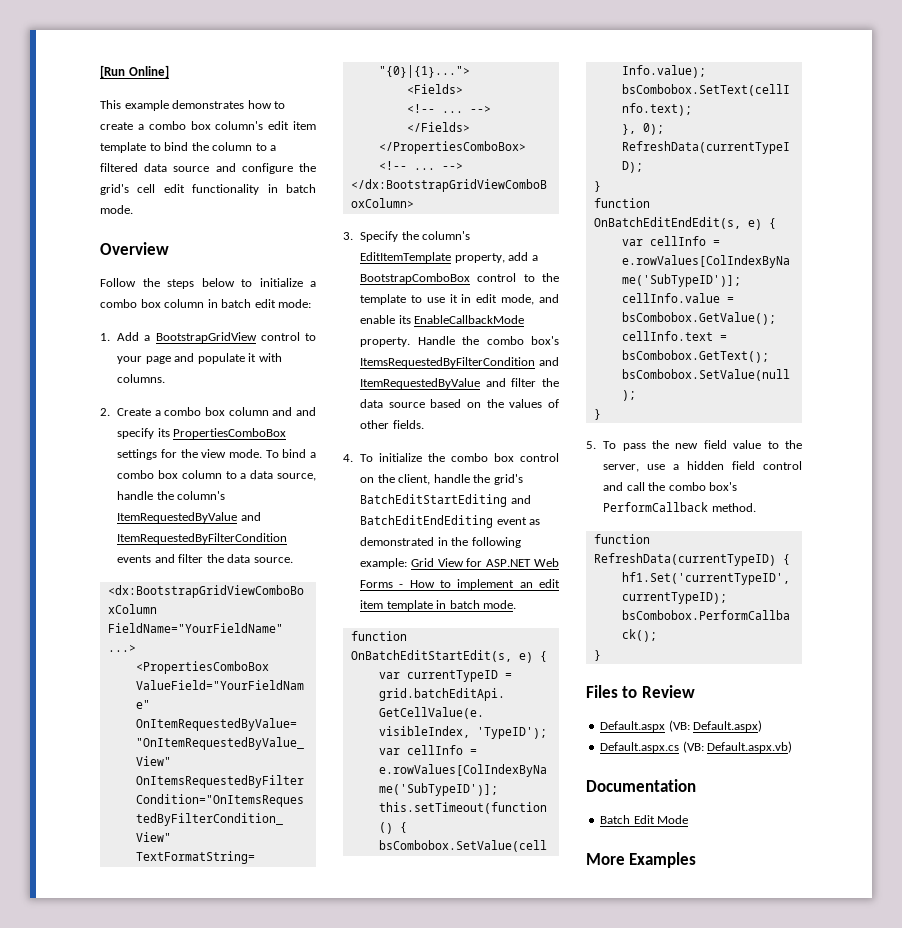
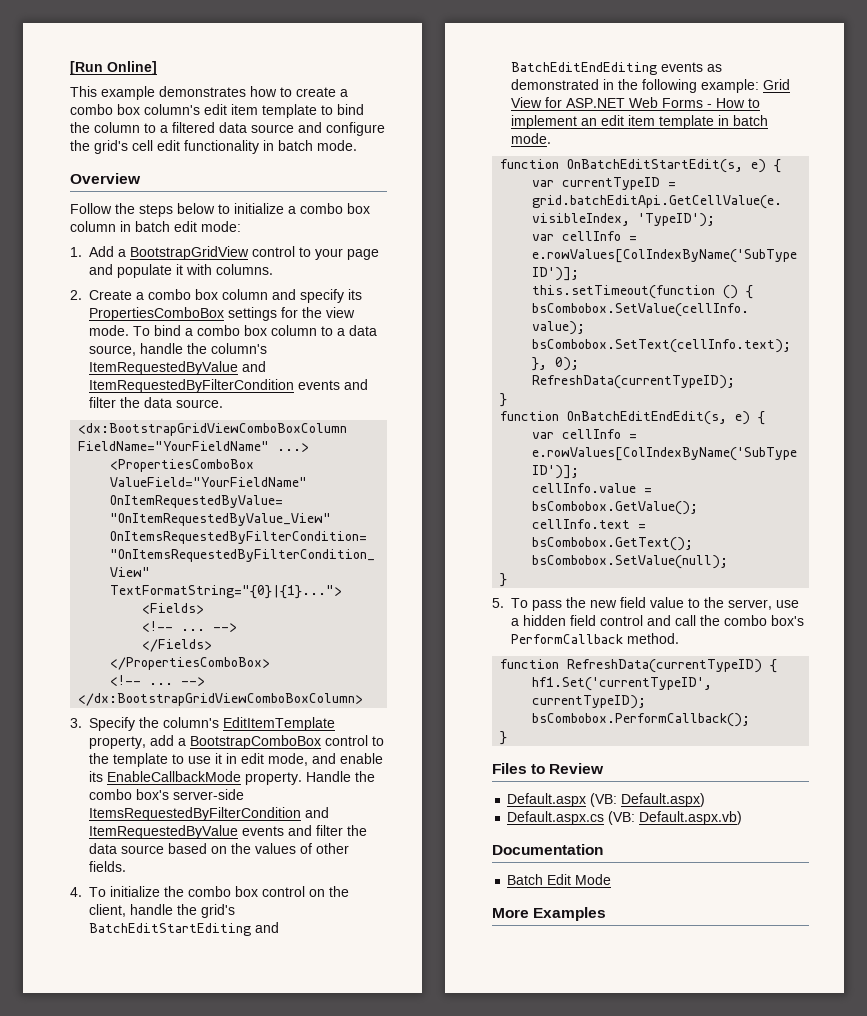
- 2. Create a combo box column and and specify its PropertiesComboBox settings for the view mode.
+ 2. Create a combo box column and specify its PropertiesComboBox settings for the view mode.
- Handle the combo box's ItemsRequestedByFilterCondition and ItemRequestedByValue and filter the data source based on the values of other fields.
+ Handle the combo box's server-side ItemsRequestedByFilterCondition and ItemRequestedByValue events and filter the data source based on the values of other fields.
- 4. To initialize the combo box control on the client, handle the grid's BatchEditStartEditing and BatchEditEndEditing event as demonstrated in the following example: Grid View for ASP.NET Web Forms - How to implement an edit item template in batch mode.
+ 4. To initialize the combo box control on the client, handle the grid's BatchEditStartEditing and BatchEditEndEditing events as demonstrated in the following example: Grid View for ASP.NET Web Forms - How to implement an edit item template in batch mode.

